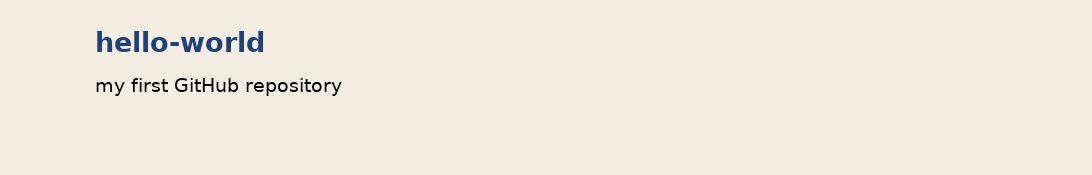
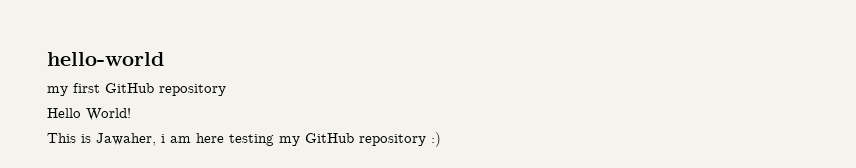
+ Hello World!
+ This is Jawaher, i am here testing my GitHub repository :)

